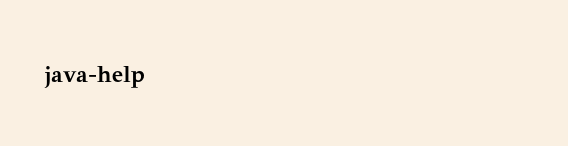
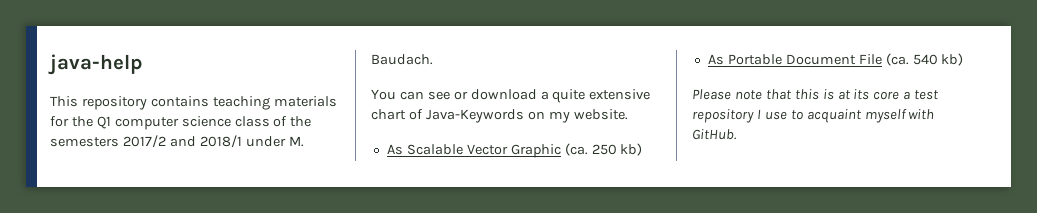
+ This repository contains teaching materials for the Q1 computer science class of the semesters 2017/2 and 2018/1 under M. Baudach.
+ You can see or download a quite extensive chart of Java-Keywords on my website.
+ As Scalable Vector Graphic (ca. 250 kb)
+ As Portable Document File (ca. 540 kb)
+ Please note that this is at its core a test repository I use to acquaint myself with GitHub.

